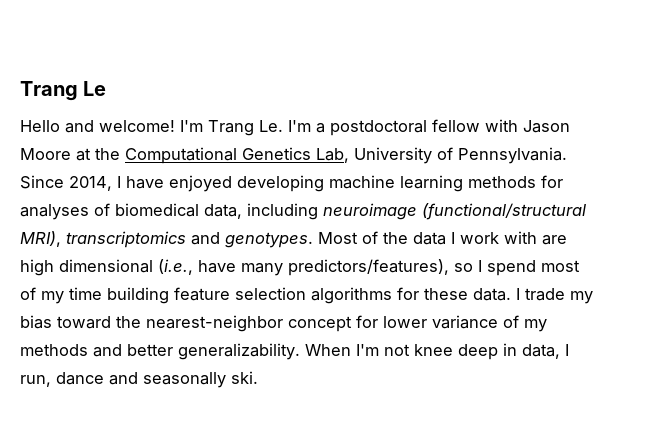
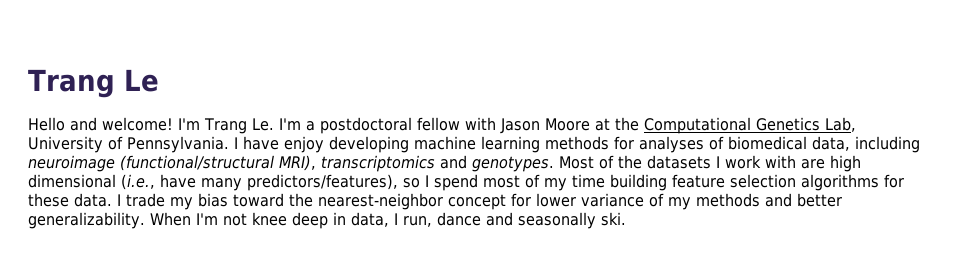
- Since 2014, I have enjoyed developing machine learning methods for analyses of biomedical data, including neuroimage (functional/structural MRI), transcriptomics and genotypes.
+ I have enjoy developing machine learning methods for analyses of biomedical data, including neuroimage (functional/structural MRI), transcriptomics and genotypes.
- Most of the data I work with are high dimensional (i.e., have many predictors/features), so I spend most of my time building feature selection algorithms for these data.
+ Most of the datasets I work with are high dimensional (i.e., have many predictors/features), so I spend most of my time building feature selection algorithms for these data.

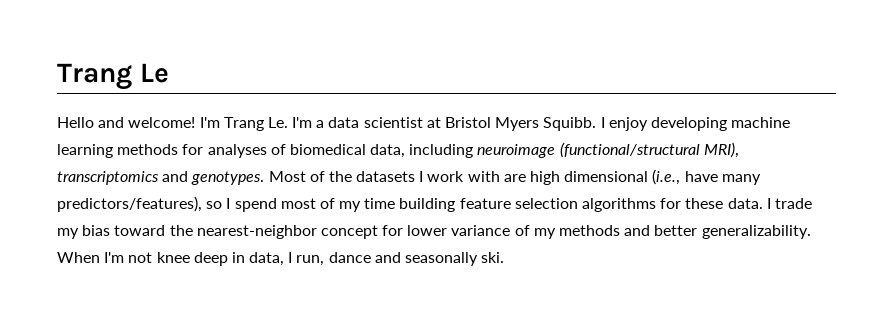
- I'm Trang Le. I'm a postdoctoral fellow with Jason Moore at the Computational Genetics Lab, University of Pennsylvania. I have enjoy developing machine learning methods for analyses of biomedical data, including neuroimage (functional/structural MRI), transcriptomics and genotypes.
+ I'm Trang Le. I'm a data scientist at Bristol Myers Squibb. I enjoy developing machine learning methods for analyses of biomedical data, including neuroimage (functional/structural MRI), transcriptomics and genotypes.

